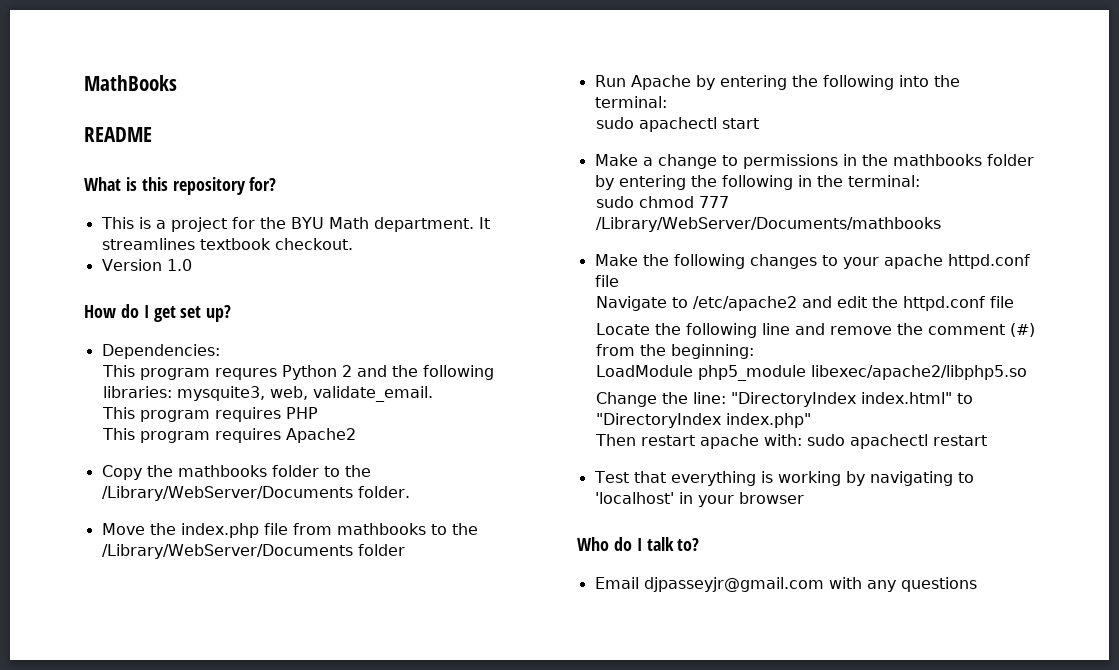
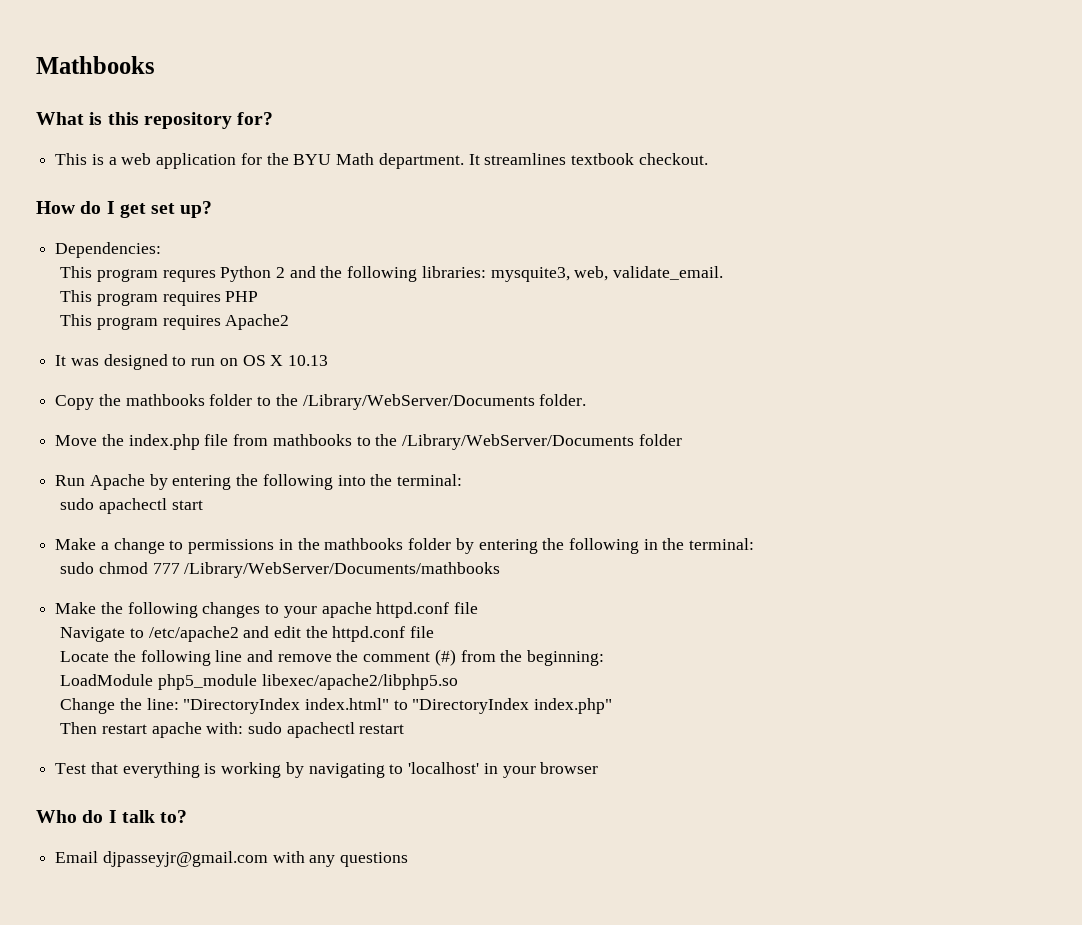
- MathBooks
- README
+ Mathbooks
- This is a project for the BYU Math department.
+ This is a web application for the BYU Math department.
- Version 1.0
+ It was designed to run on OS X 10.13

